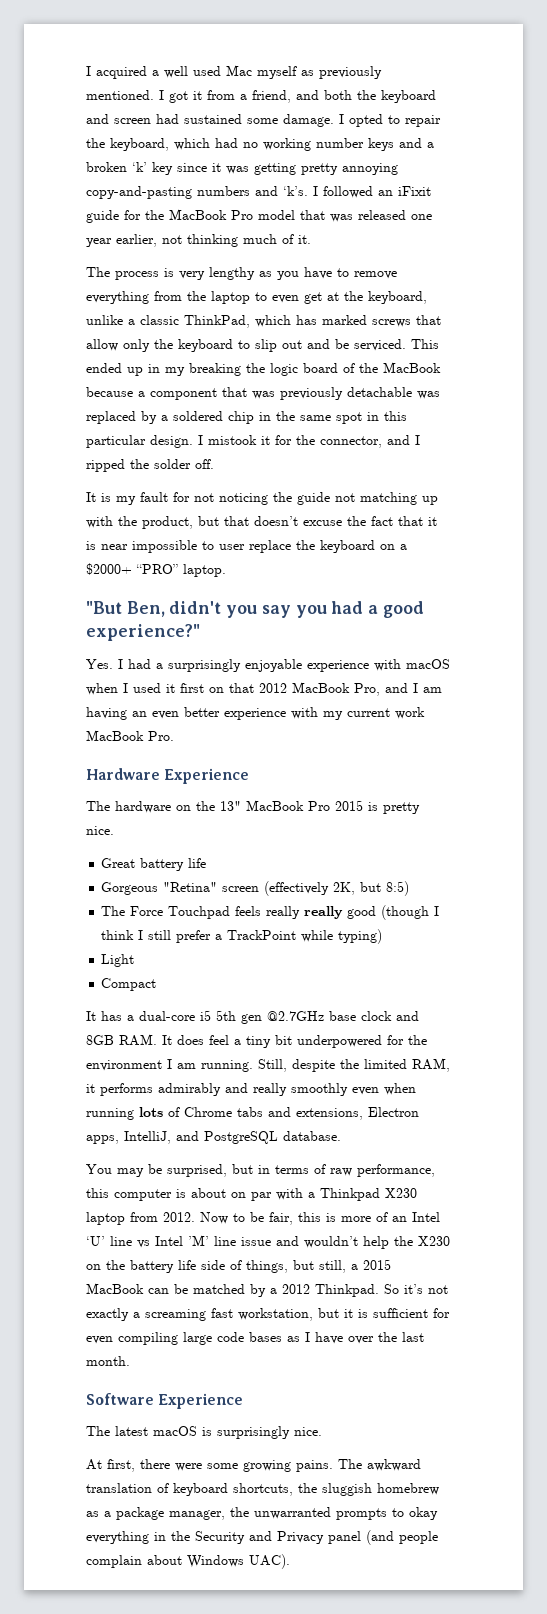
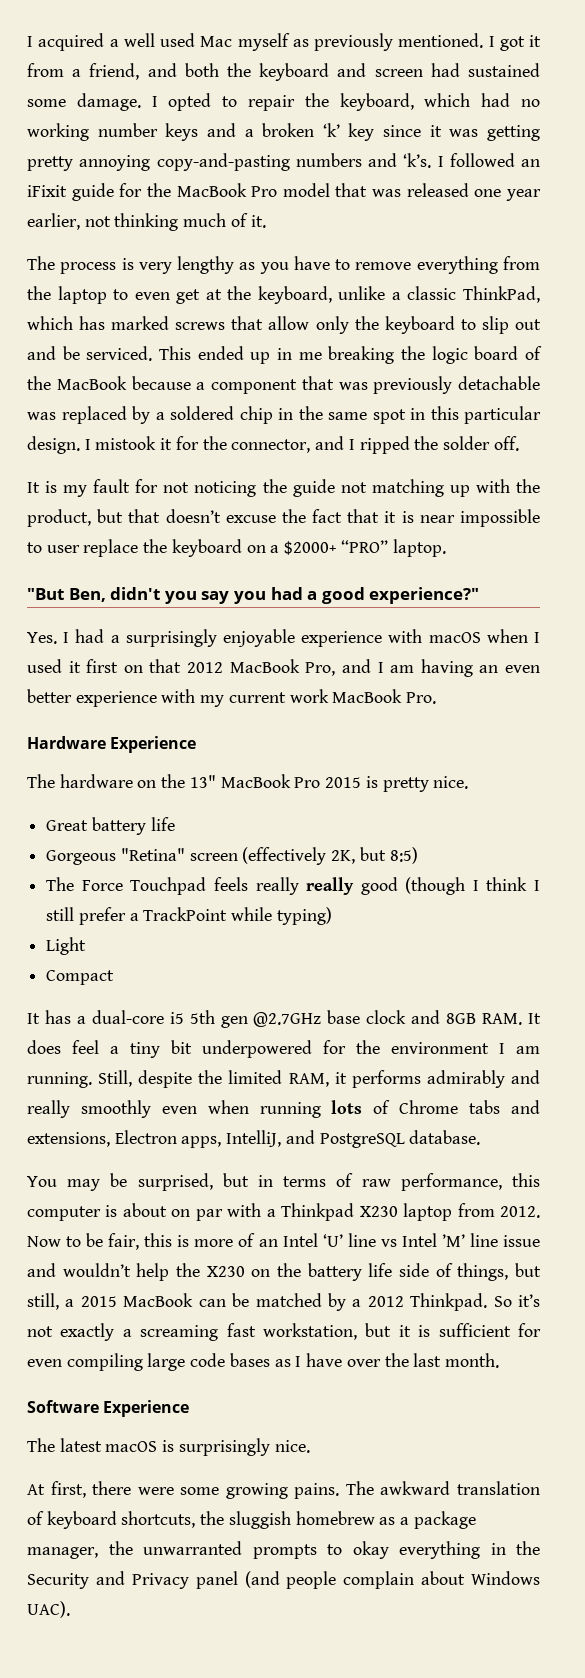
- This ended up in my breaking the logic board of the MacBook because a component that was previously detachable was replaced by a soldered chip in the same spot in this particular design.
+ This ended up in me breaking the logic board of the MacBook because a component that was previously detachable was replaced by a soldered chip in the same spot in this particular design.

